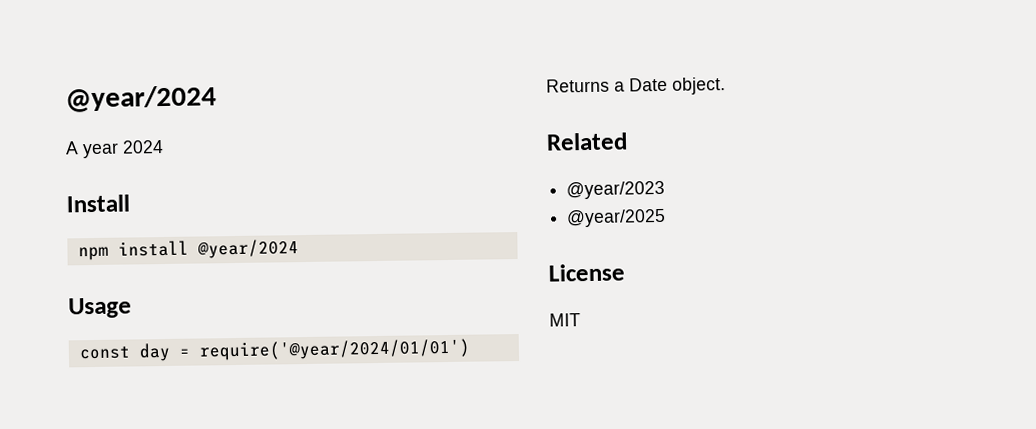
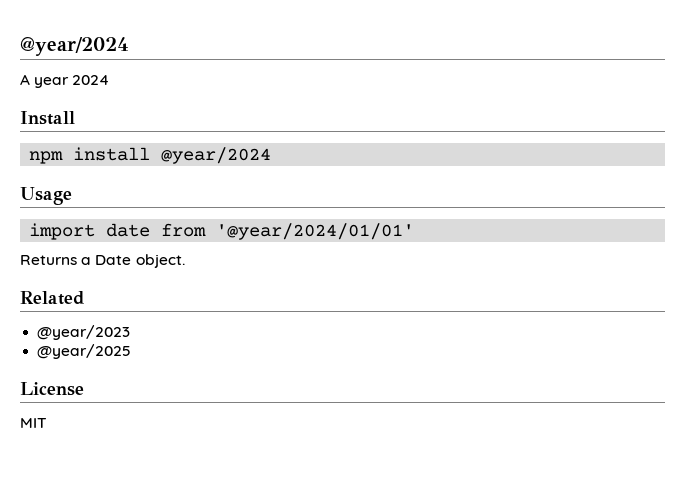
- const day = require('@year/2024/01/01')
+ import date from '@year/2024/01/01'

